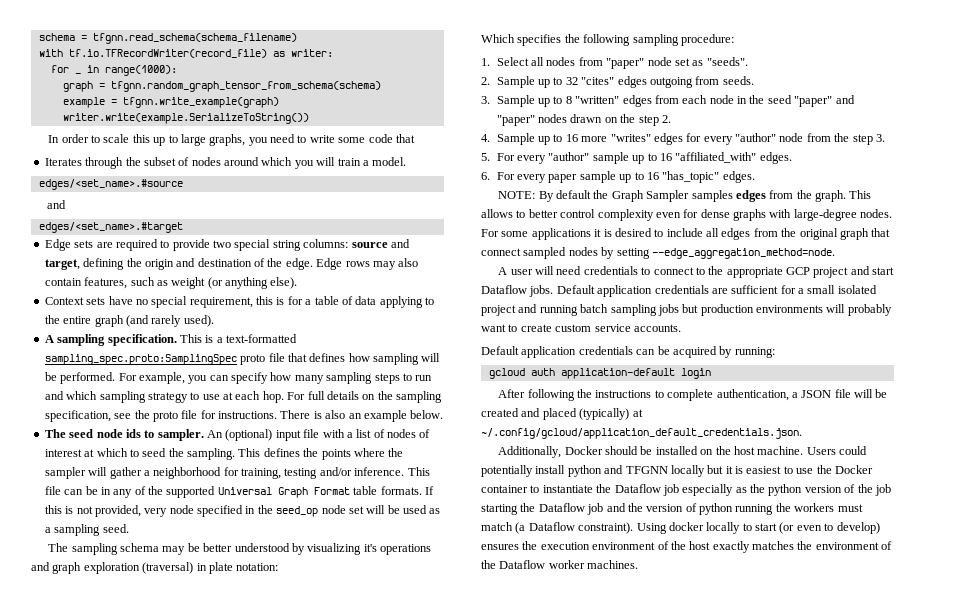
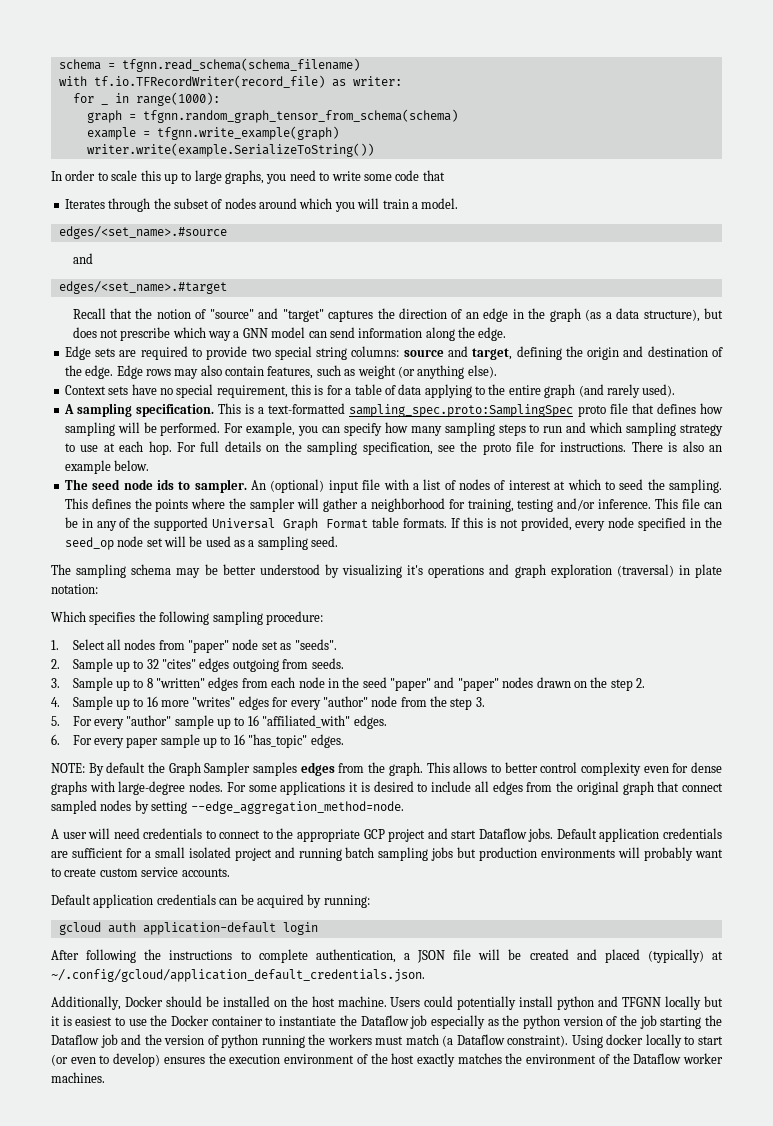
+ Recall that the notion of "source" and "target" captures the direction of an edge in the graph (as a data structure), but does not prescribe which way a GNN model can send information along the edge.
- If this is not provided, very node specified in the seed_op node set will be used as a sampling seed.
+ If this is not provided, every node specified in the seed_op node set will be used as a sampling seed.

